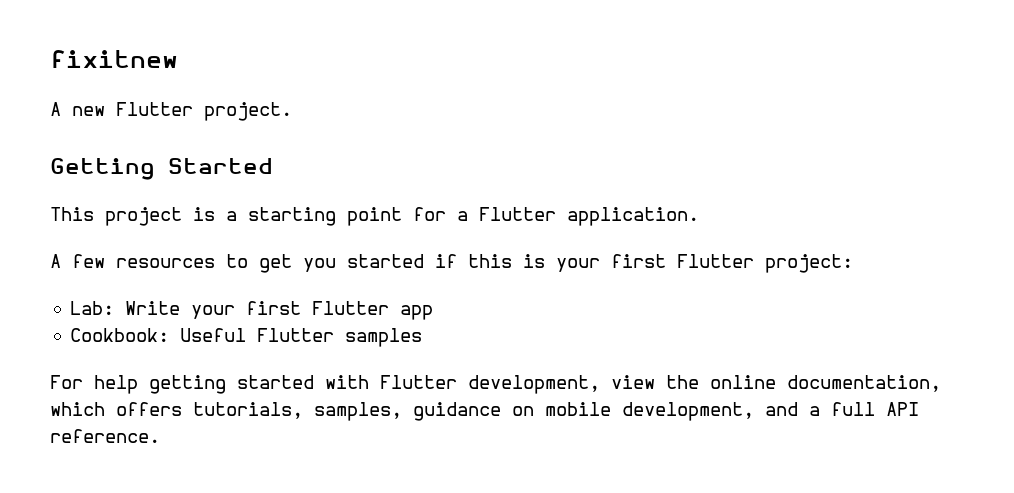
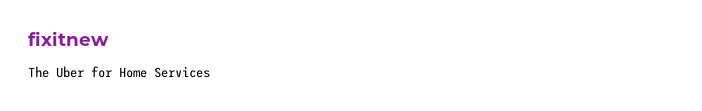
- A new Flutter project.
- Getting Started
- This project is a starting point for a Flutter application.
- A few resources to get you started if this is your first Flutter project:
- Lab: Write your first Flutter app
- Cookbook: Useful Flutter samples
- For help getting started with Flutter development, view the online documentation, which offers tutorials, samples, guidance on mobile development, and a full API reference.
+ The Uber for Home Services

